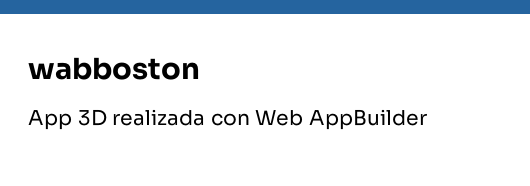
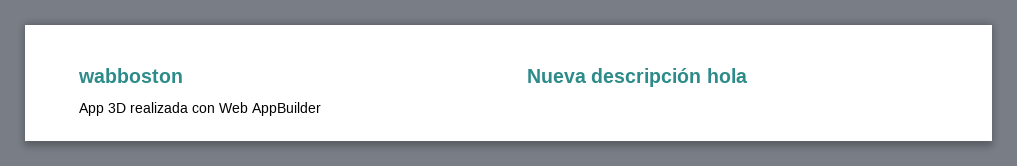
+ Nueva descripción hola

